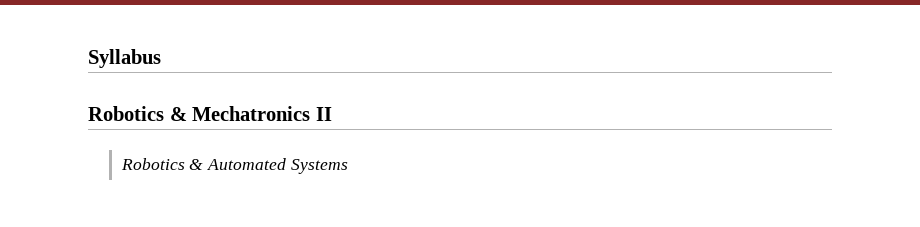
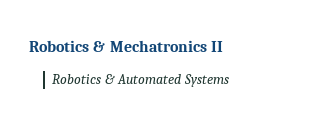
- Syllabus

